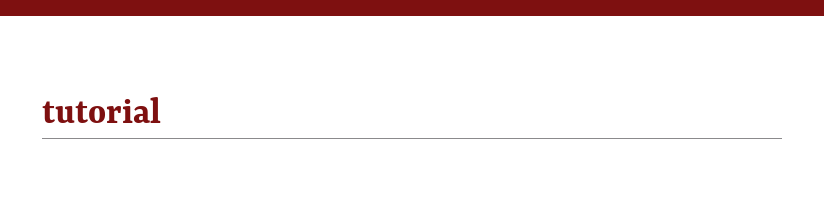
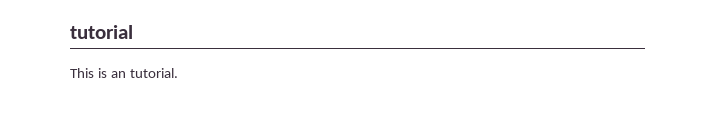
+ This is an tutorial.

